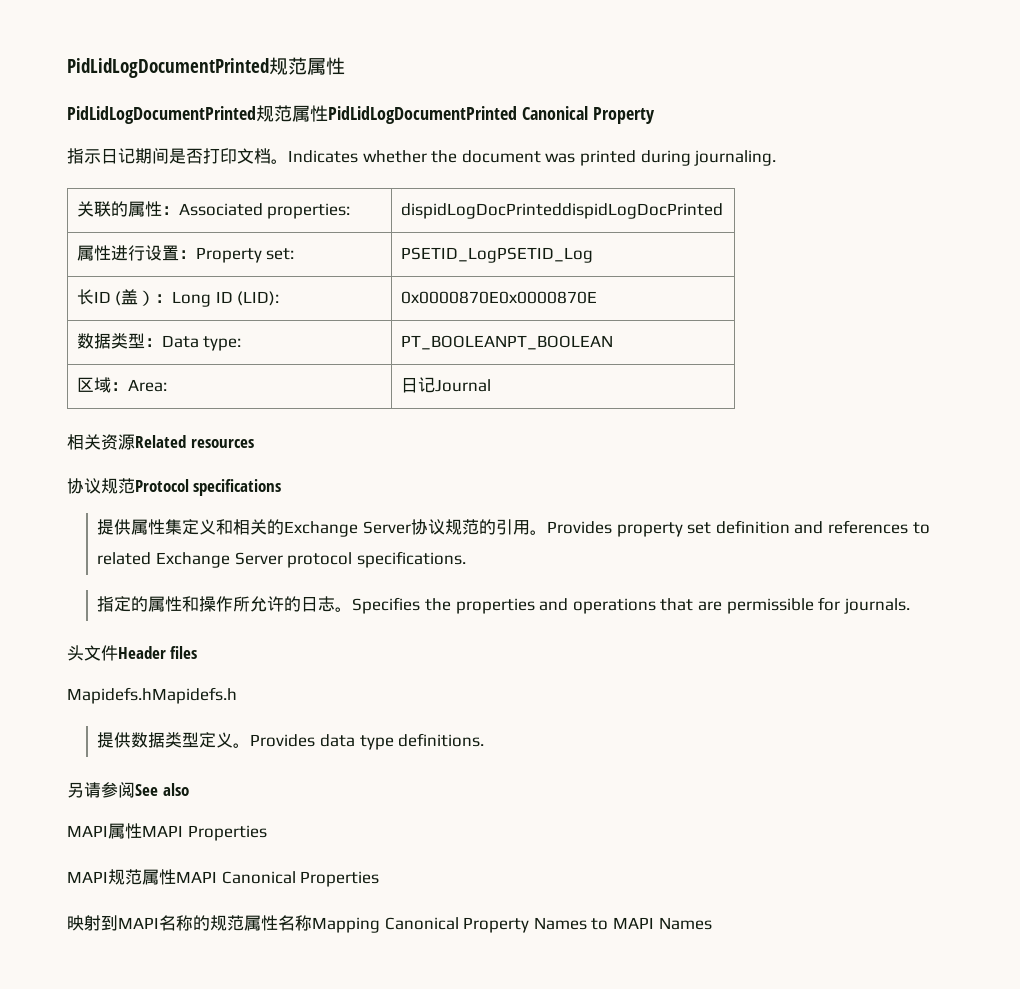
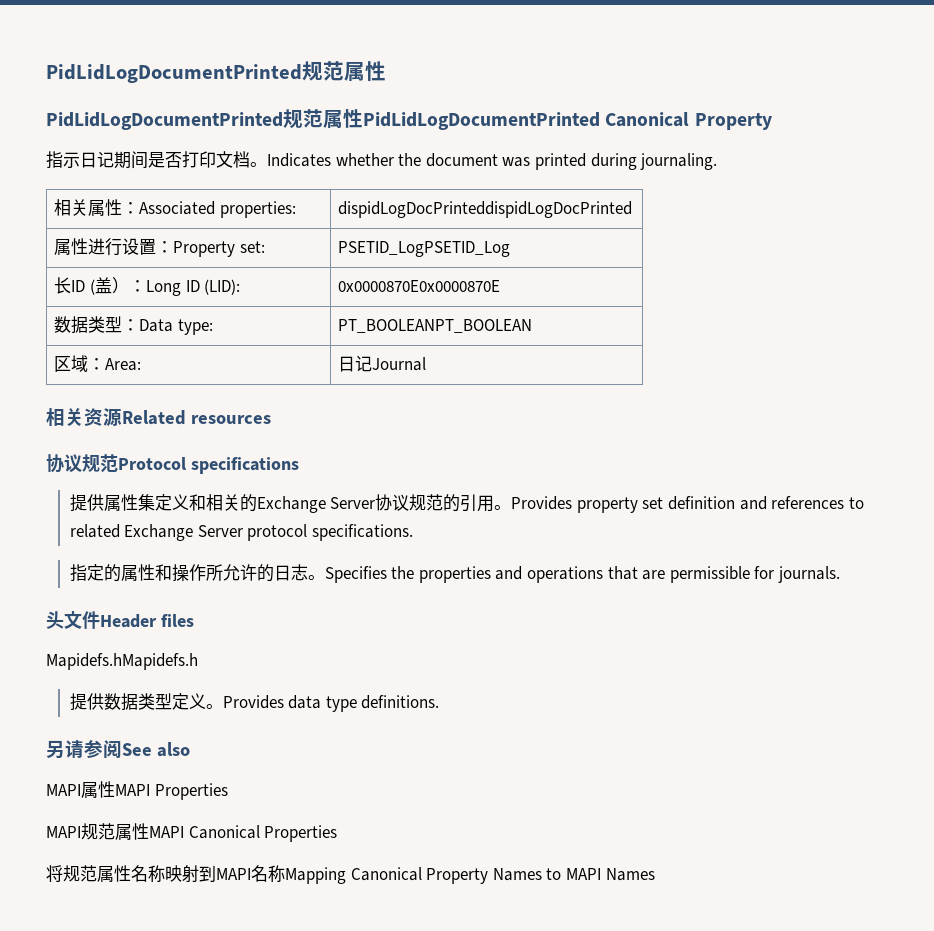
- 关联的属性：Associated properties: | dispidLogDocPrinteddispidLogDocPrinted
+ 相关属性：Associated properties: | dispidLogDocPrinteddispidLogDocPrinted
- 映射到MAPI名称的规范属性名称Mapping Canonical Property Names to MAPI Names
+ 将规范属性名称映射到MAPI名称Mapping Canonical Property Names to MAPI Names

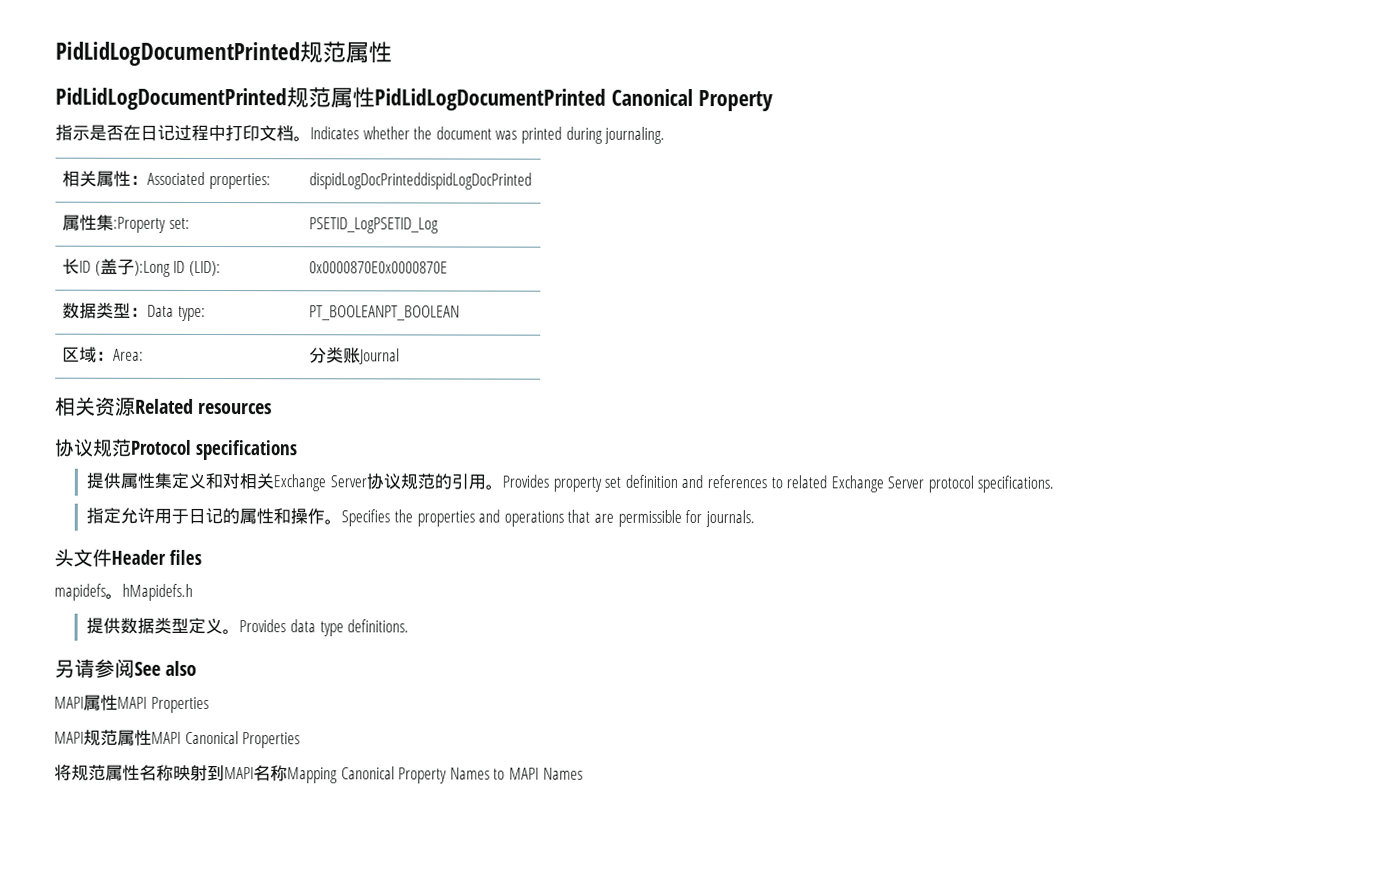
- 指示日记期间是否打印文档。
+ 指示是否在日记过程中打印文档。
- 属性进行设置：Property set: | PSETID_LogPSETID_Log
+ 属性集:Property set: | PSETID_LogPSETID_Log
- 长ID (盖）：Long ID (LID): | 0x0000870E0x0000870E
+ 长ID (盖子):Long ID (LID): | 0x0000870E0x0000870E
- 区域：Area: | 日记Journal
+ 区域：Area: | 分类账Journal
- 提供属性集定义和相关的Exchange Server协议规范的引用。
+ 提供属性集定义和对相关Exchange Server协议规范的引用。
- 指定的属性和操作所允许的日志。
+ 指定允许用于日记的属性和操作。
- Mapidefs.hMapidefs.h
+ mapidefs。hMapidefs.h

